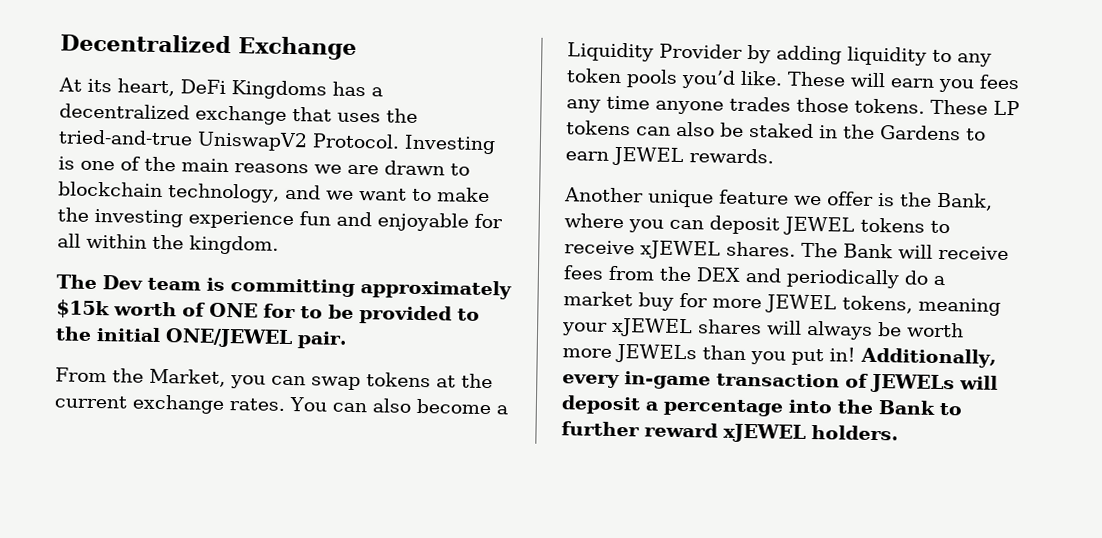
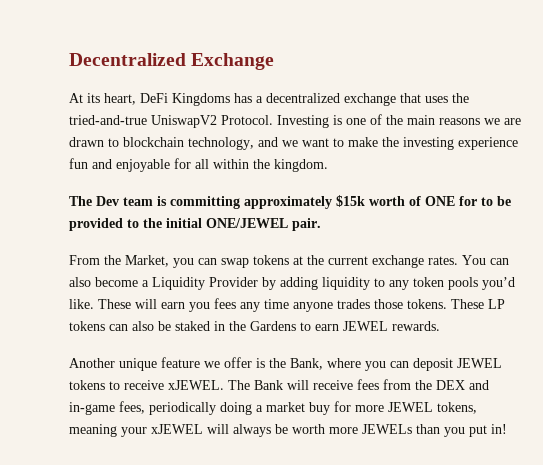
- Another unique feature we offer is the Bank, where you can deposit JEWEL tokens to receive xJEWEL shares.
+ Another unique feature we offer is the Bank, where you can deposit JEWEL tokens to receive xJEWEL.
- The Bank will receive fees from the DEX and periodically do a market buy for more JEWEL tokens, meaning your xJEWEL shares will always be worth more JEWELs than you put in! Additionally, every in-game transaction of JEWELs will deposit a percentage into the Bank to further reward xJEWEL holders.
+ The Bank will receive fees from the DEX and in-game fees, periodically doing a market buy for more JEWEL tokens, meaning your xJEWEL will always be worth more JEWELs than you put in!

